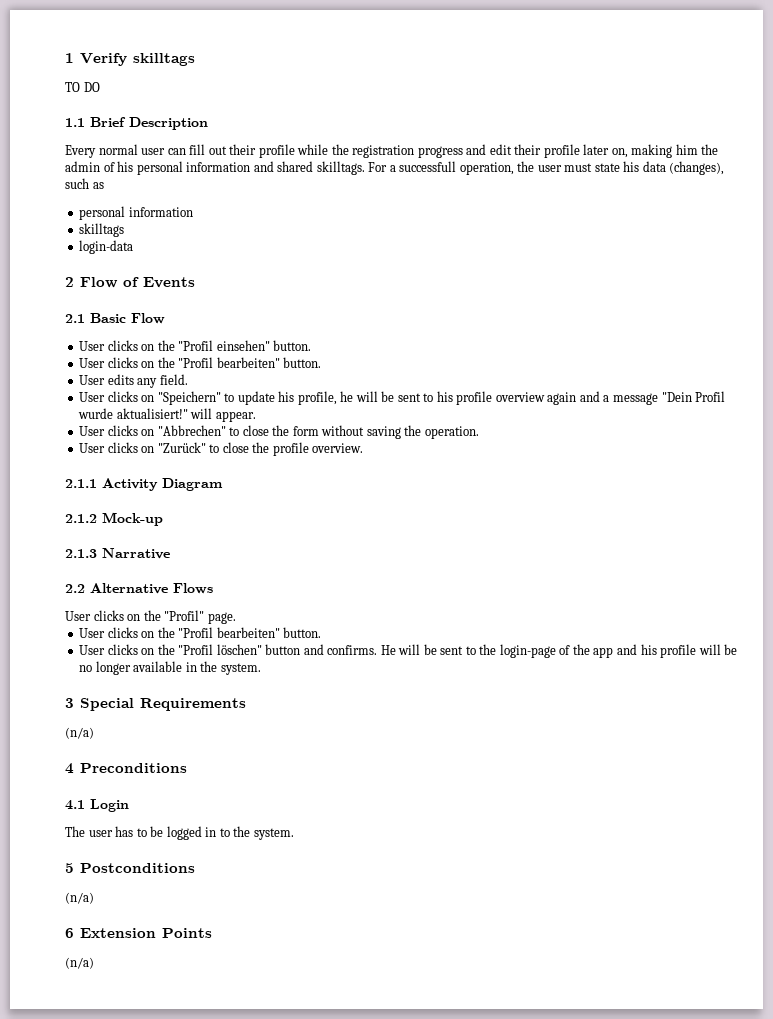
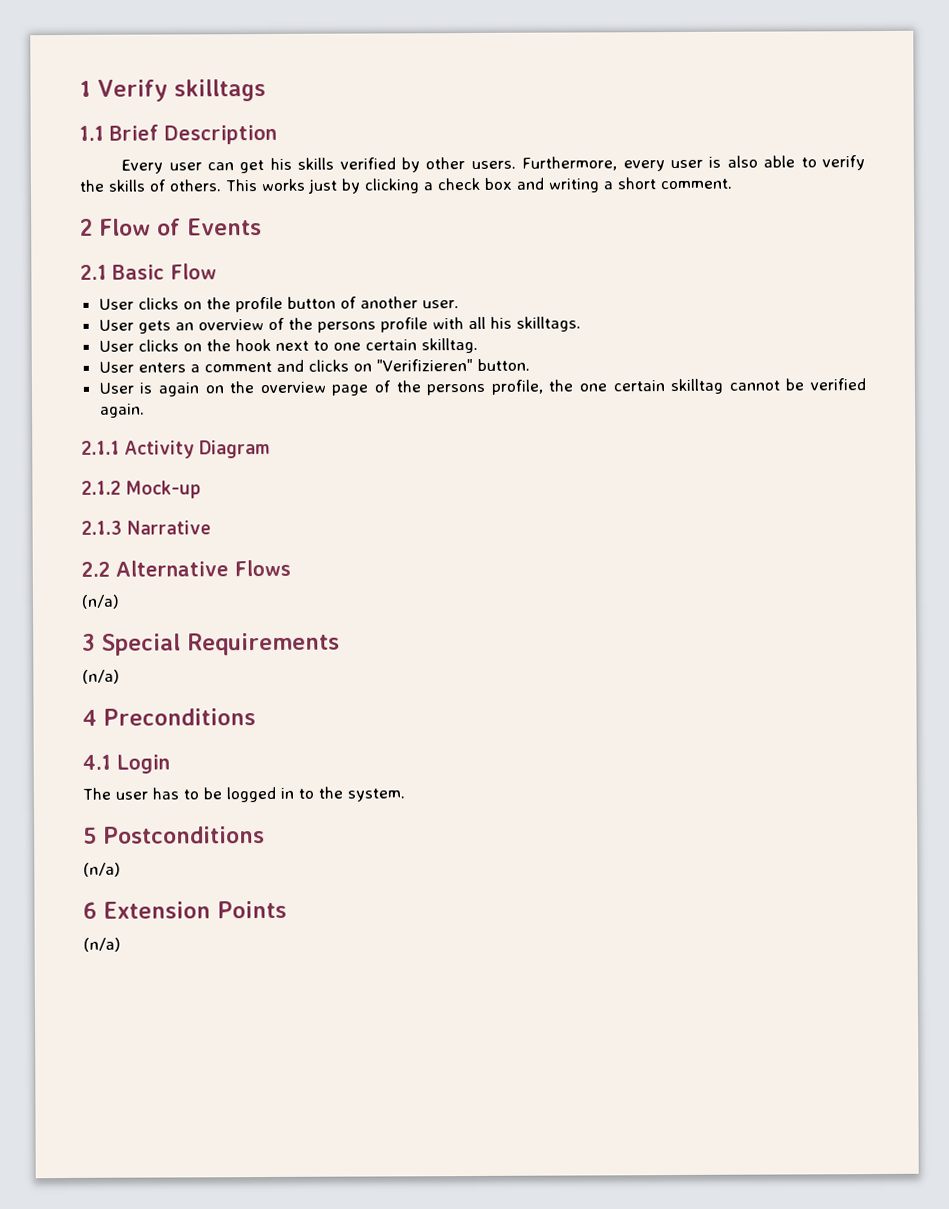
- TO DO
- Every normal user can fill out their profile while the registration progress and edit their profile later on, making him the admin of his personal information and shared skilltags. For a successfull operation, the user must state his data (changes), such as
- personal information
- skilltags
- login-data
+ Every user can get his skills verified by other users. Furthermore, every user is also able to verify the skills of others. This works just by clicking a check box and writing a short comment.
- User clicks on the "Profil einsehen" button.
- User clicks on the "Profil bearbeiten" button.
- User edits any field.
- User clicks on "Speichern" to update his profile, he will be sent to his profile overview again and a message "Dein Profil wurde aktualisiert!" will appear.
- User clicks on "Abbrechen" to close the form without saving the operation.
- User clicks on "Zurück" to close the profile overview.
+ User clicks on the profile button of another user.
+ User gets an overview of the persons profile with all his skilltags.
+ User clicks on the hook next to one certain skilltag.
+ User enters a comment and clicks on "Verifizieren" button.
+ User is again on the overview page of the persons profile, the one certain skilltag cannot be verified again.
  2.2 Alternative Flows
- User clicks on the "Profil" page.
- User clicks on the "Profil bearbeiten" button.
- User clicks on the "Profil löschen" button and confirms. He will be sent to the login-page of the app and his profile will be no longer available in the system.
+ (n/a)

